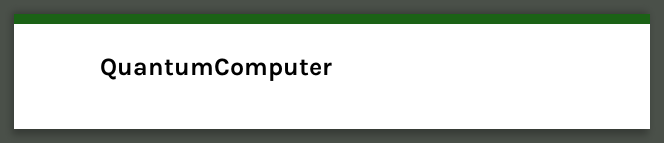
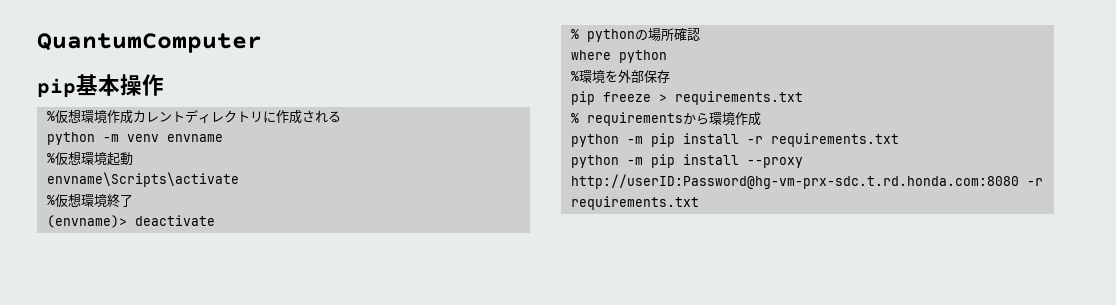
+ pip基本操作
+ %仮想環境作成カレントディレクトリに作成される
+ python -m venv envname
+ %仮想環境起動
+ envname\Scripts\activate
+ %仮想環境終了
+ (envname)> deactivate
+ % pythonの場所確認
+ where python
+ %環境を外部保存
+ pip freeze > requirements.txt
+ % requirementsから環境作成
+ python -m pip install -r requirements.txt
+ python -m pip install --proxy http://userID:Password@hg-vm-prx-sdc.t.rd.honda.com:8080 -r requirements.txt

